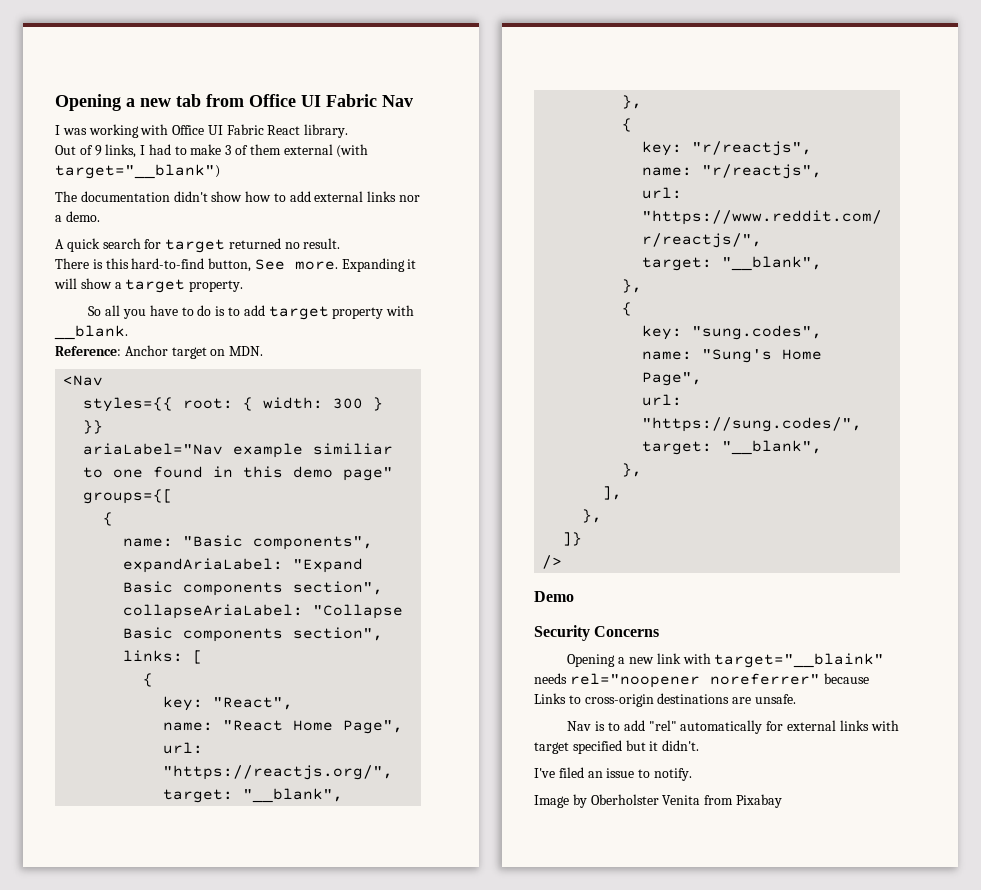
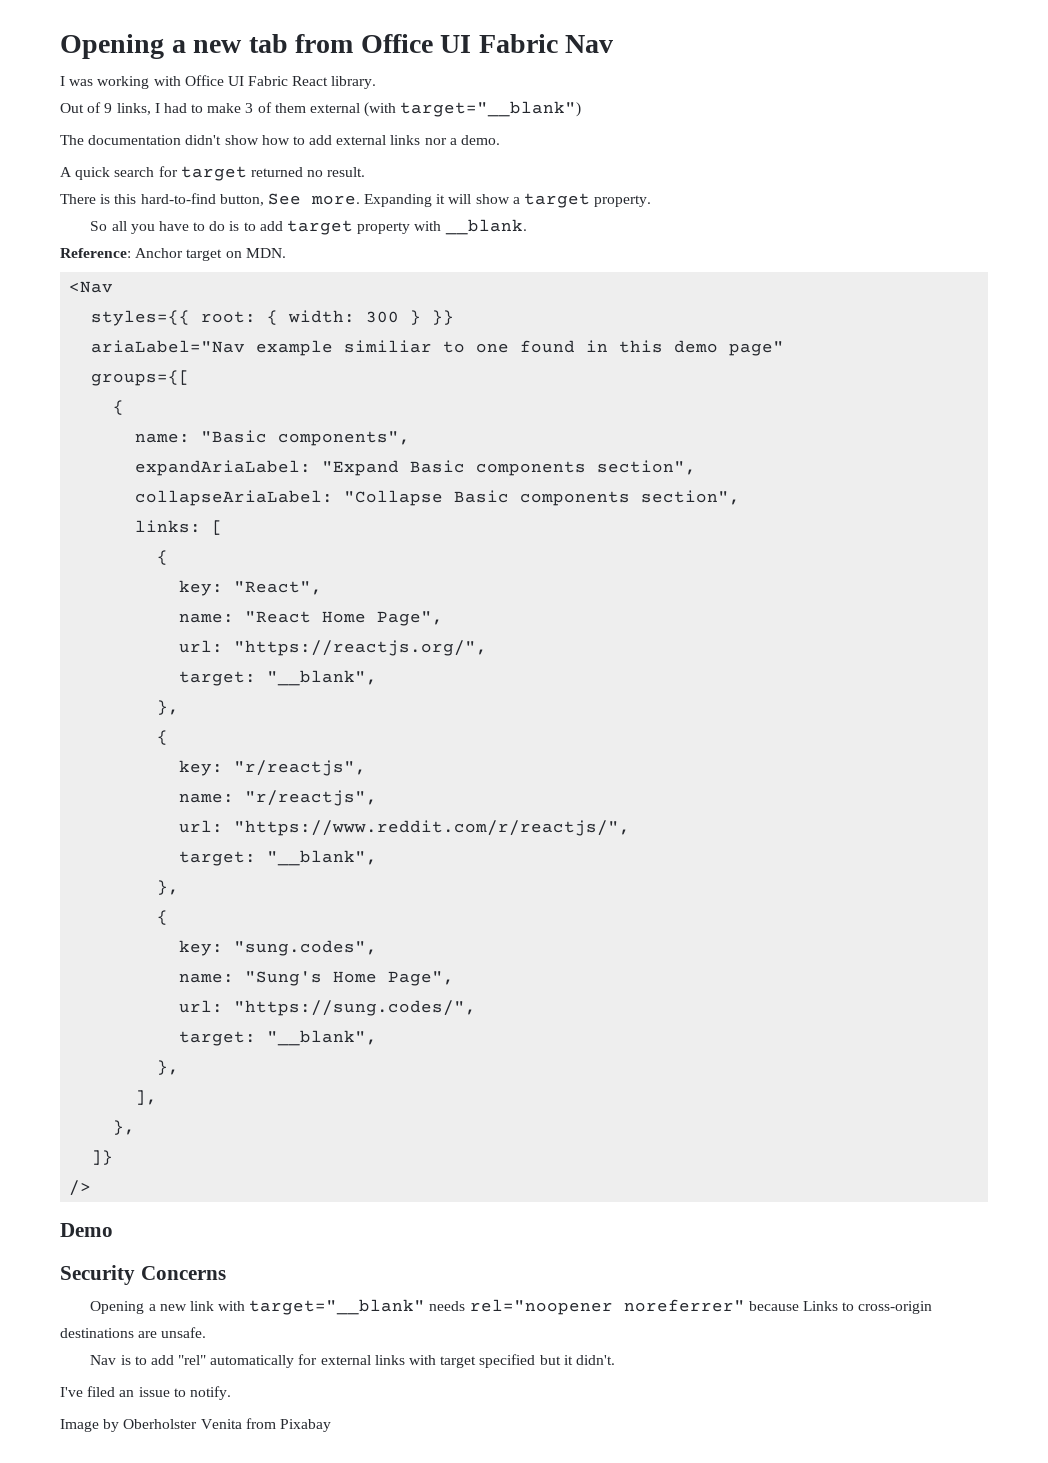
- Opening a new link with target="__blaink" needs rel="noopener noreferrer" because Links to cross-origin destinations are unsafe.
+ Opening a new link with target="__blank" needs rel="noopener noreferrer" because Links to cross-origin destinations are unsafe.

